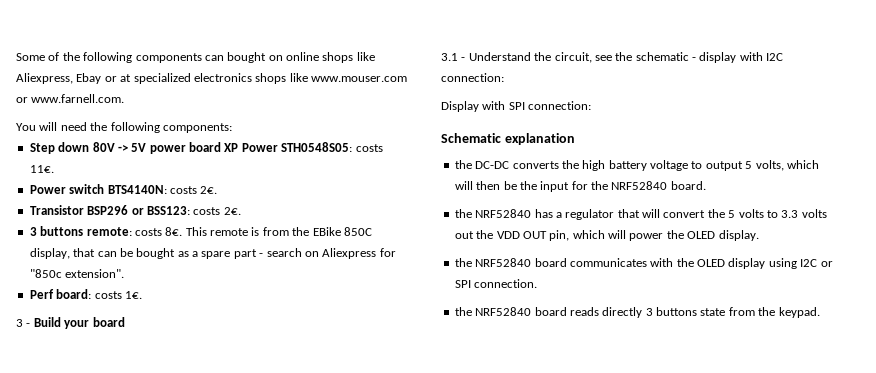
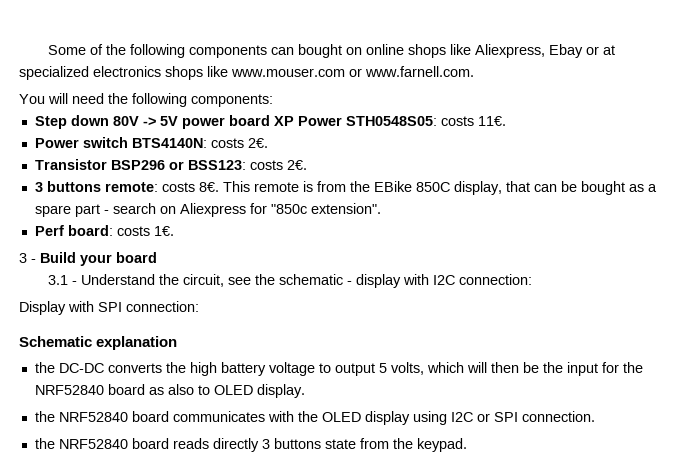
- the DC-DC converts the high battery voltage to output 5 volts, which will then be the input for the NRF52840 board.
- the NRF52840 has a regulator that will convert the 5 volts to 3.3 volts out the VDD OUT pin, which will power the OLED display.
+ the DC-DC converts the high battery voltage to output 5 volts, which will then be the input for the NRF52840 board as also to OLED display.

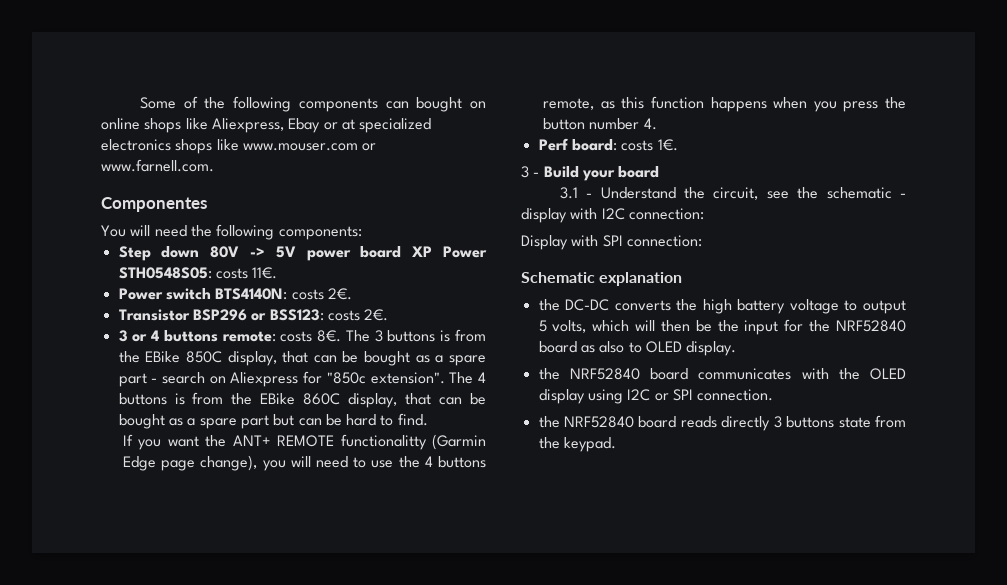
+ Componentes
- 3 buttons remote: costs 8€.
+ 3 or 4 buttons remote: costs 8€.
- This remote is from the EBike 850C display, that can be bought as a spare part - search on Aliexpress for "850c extension".
+ The 3 buttons is from the EBike 850C display, that can be bought as a spare part - search on Aliexpress for "850c extension". The 4 buttons is from the EBike 860C display, that can be bought as a spare part but can be hard to find.
+ If you want the ANT+ REMOTE functionalitty (Garmin Edge page change), you will need to use the 4 buttons remote, as this function happens when you press the button number 4.

